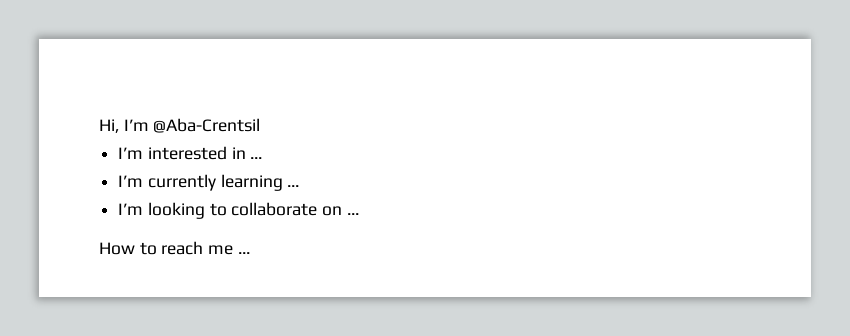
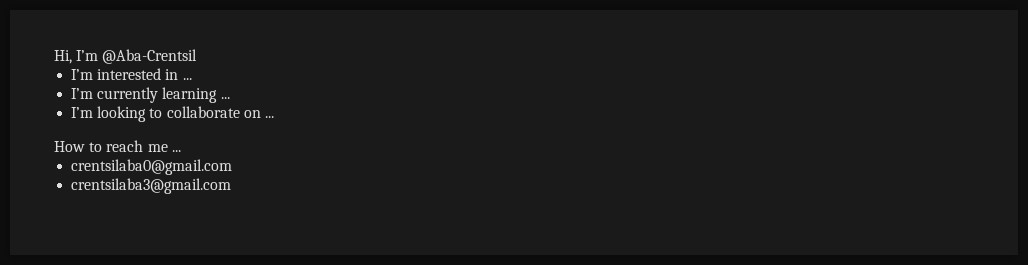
+ crentsilaba0@gmail.com
+ crentsilaba3@gmail.com

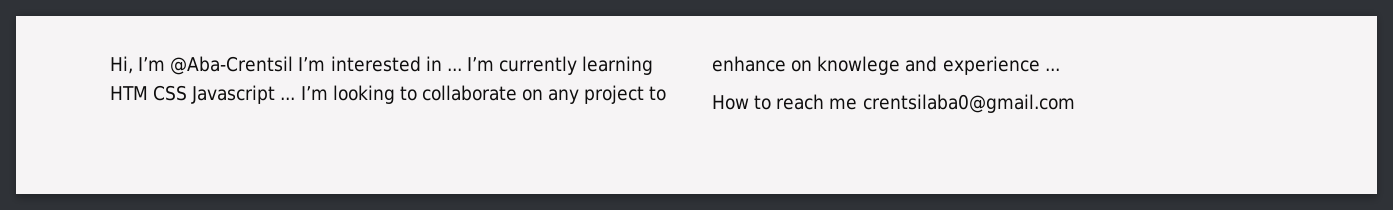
- Hi, I’m @Aba-Crentsil
- I’m interested in ...
- I’m currently learning ...
- I’m looking to collaborate on ...
+ Hi, I’m @Aba-Crentsil I’m interested in ... I’m currently learning HTM CSS Javascript ... I’m looking to collaborate on any project to enhance on knowlege and experience ...
- How to reach me ...
- crentsilaba0@gmail.com
+ How to reach me crentsilaba0@gmail.com
- crentsilaba3@gmail.com

